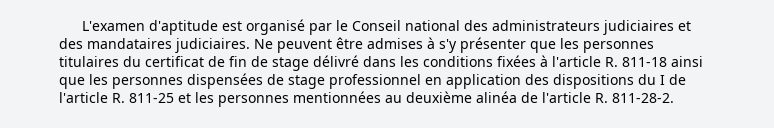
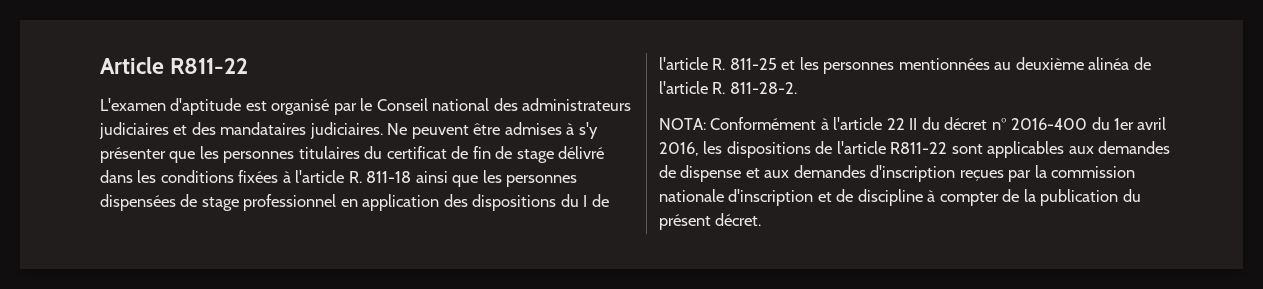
+ Article R811-22
+ NOTA: Conformément à l'article 22 II du décret n° 2016-400 du 1er avril 2016, les dispositions de l'article R811-22 sont applicables aux demandes de dispense et aux demandes d'inscription reçues par la commission nationale d'inscription et de discipline à compter de la publication du présent décret.

